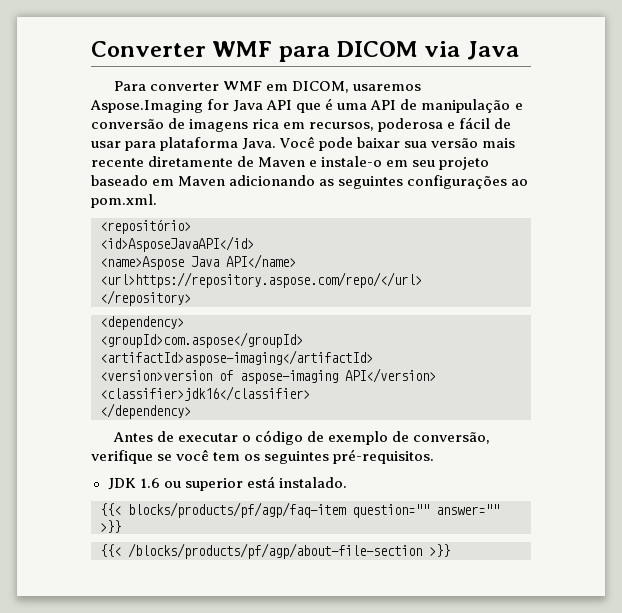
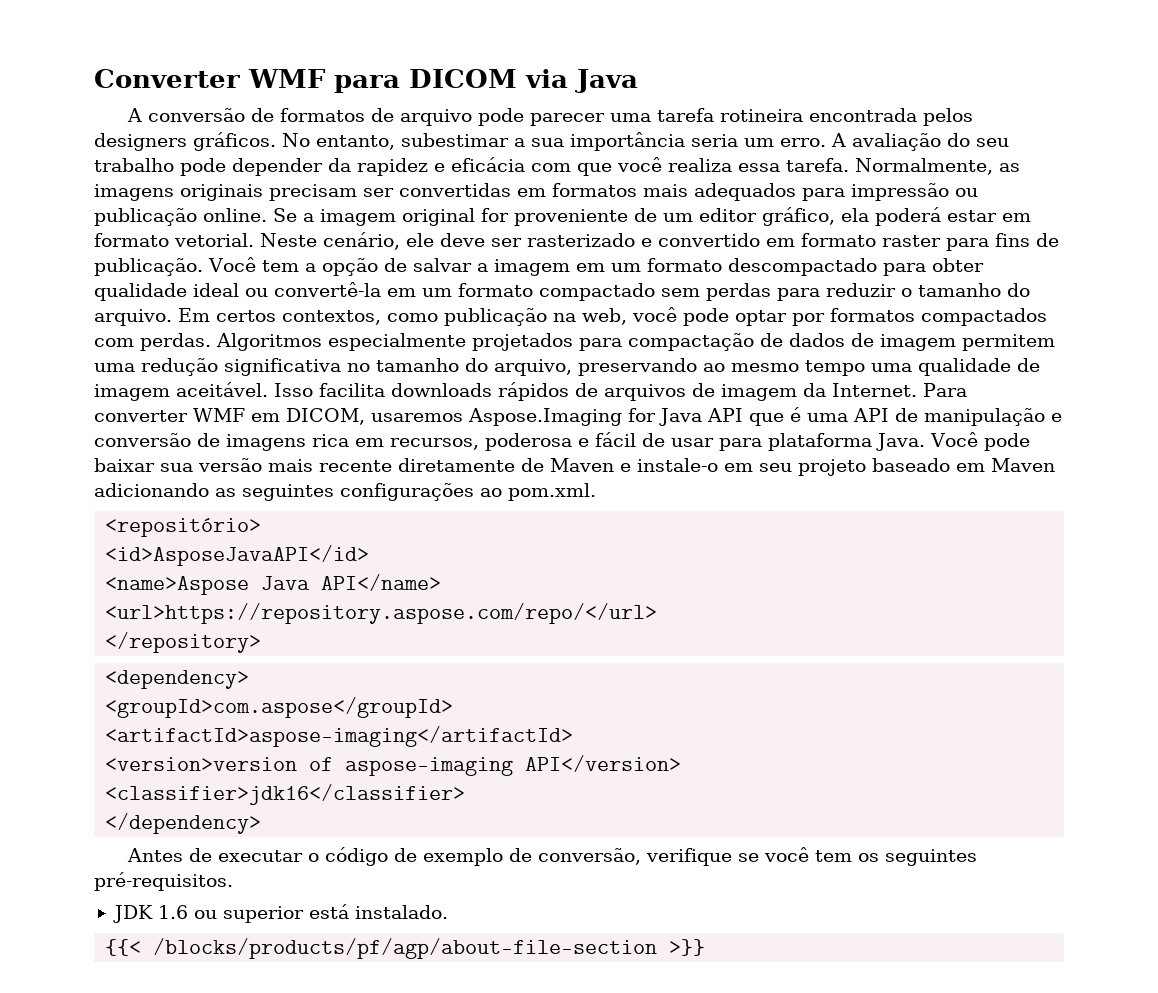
+ A conversão de formatos de arquivo pode parecer uma tarefa rotineira encontrada pelos designers gráficos. No entanto, subestimar a sua importância seria um erro. A avaliação do seu trabalho pode depender da rapidez e eficácia com que você realiza essa tarefa. Normalmente, as imagens originais precisam ser convertidas em formatos mais adequados para impressão ou publicação online. Se a imagem original for proveniente de um editor gráfico, ela poderá estar em formato vetorial. Neste cenário, ele deve ser rasterizado e convertido em formato raster para fins de publicação. Você tem a opção de salvar a imagem em um formato descompactado para obter qualidade ideal ou convertê-la em um formato compactado sem perdas para reduzir o tamanho do arquivo. Em certos contextos, como publicação na web, você pode optar por formatos compactados com perdas. Algoritmos especialmente projetados para compactação de dados de imagem permitem uma redução significativa no tamanho do arquivo, preservando ao mesmo tempo uma qualidade de imagem aceitável. Isso facilita downloads rápidos de arquivos de imagem da Internet.
- {{< blocks/products/pf/agp/faq-item question="" answer="" >}}

